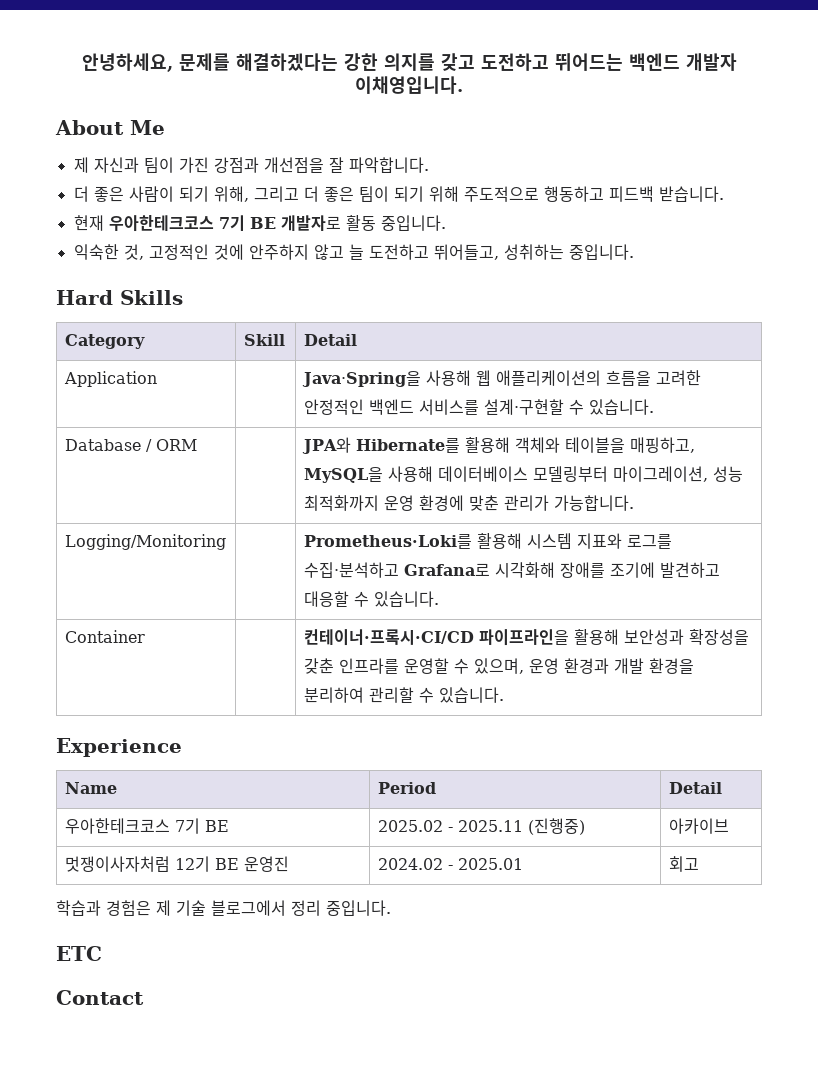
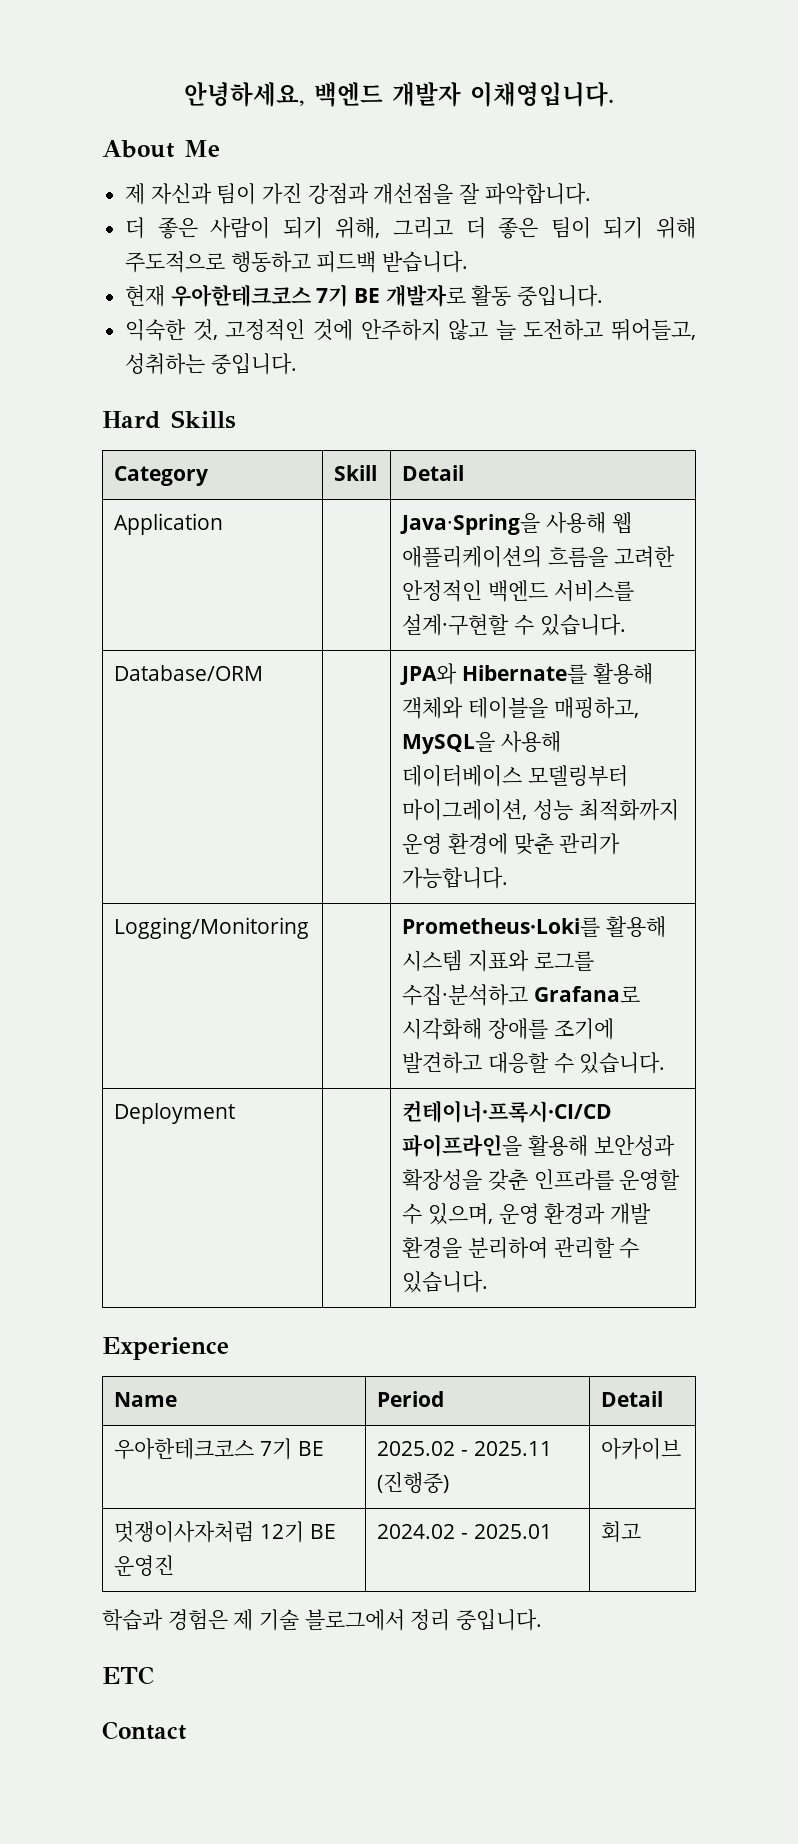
- 안녕하세요, 문제를 해결하겠다는 강한 의지를 갖고 도전하고 뛰어드는 백엔드 개발자 이채영입니다.
+ 안녕하세요, 백엔드 개발자 이채영입니다.
- Database / ORM | | JPA와 Hibernate를 활용해 객체와 테이블을 매핑하고, MySQL을 사용해 데이터베이스 모델링부터 마이그레이션, 성능 최적화까지 운영 환경에 맞춘 관리가 가능합니다.
+ Database/ORM | | JPA와 Hibernate를 활용해 객체와 테이블을 매핑하고, MySQL을 사용해 데이터베이스 모델링부터 마이그레이션, 성능 최적화까지 운영 환경에 맞춘 관리가 가능합니다.
- Container | | 컨테이너·프록시·CI/CD 파이프라인을 활용해 보안성과 확장성을 갖춘 인프라를 운영할 수 있으며, 운영 환경과 개발 환경을 분리하여 관리할 수 있습니다.
+ Deployment | | 컨테이너·프록시·CI/CD 파이프라인을 활용해 보안성과 확장성을 갖춘 인프라를 운영할 수 있으며, 운영 환경과 개발 환경을 분리하여 관리할 수 있습니다.

